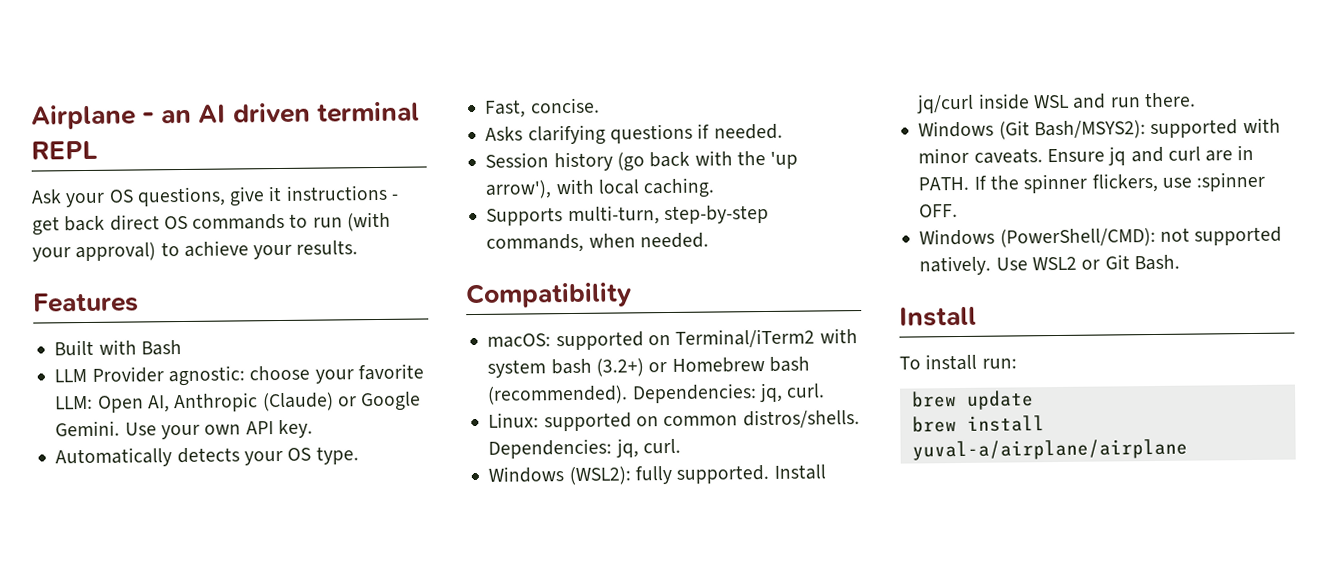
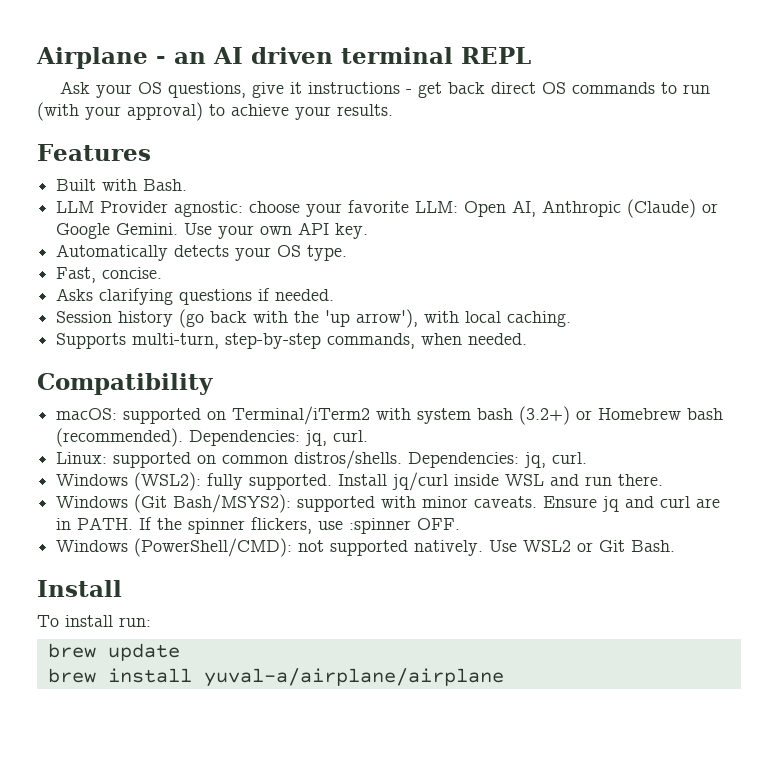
- Built with Bash
+ Built with Bash.

